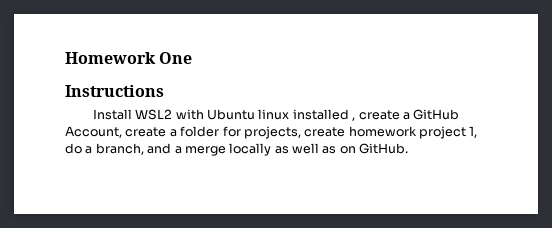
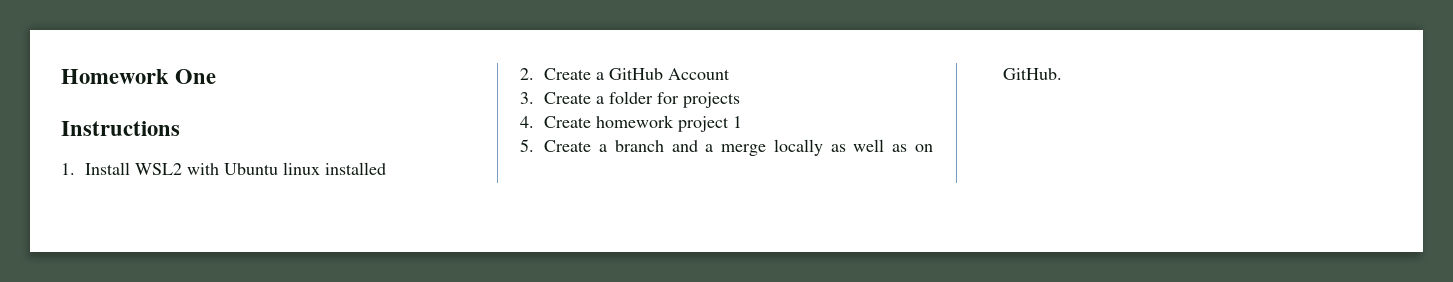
- Install WSL2 with Ubuntu linux installed , create a GitHub Account, create a folder for projects, create homework project 1, do a branch, and a merge locally as well as on GitHub.
+ 1. Install WSL2 with Ubuntu linux installed
+ 2. Create a GitHub Account
+ 3. Create a folder for projects
+ 4. Create homework project 1
+ 5. Create a branch and a merge locally as well as on GitHub.

